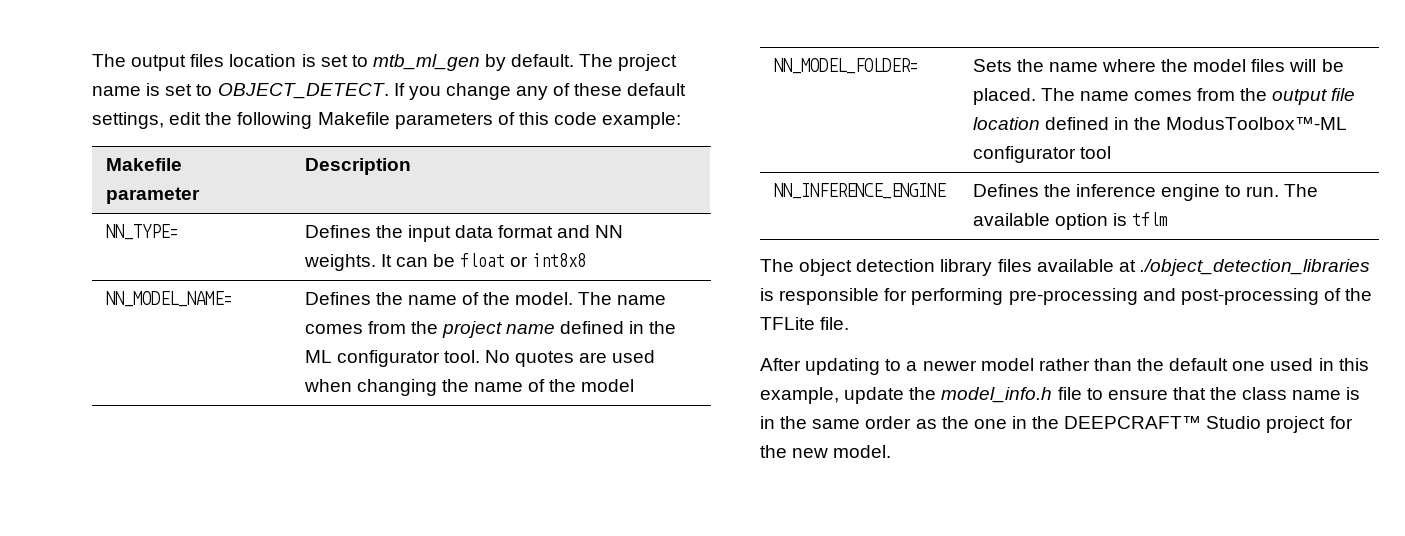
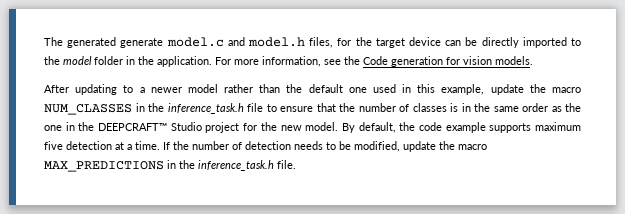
- The output files location is set to mtb_ml_gen by default. The project name is set to OBJECT_DETECT. If you change any of these default settings, edit the following Makefile parameters of this code example:
- Makefile parameter | Description
- NN_TYPE= | Defines the input data format and NN weights. It can be float or int8x8
- NN_MODEL_NAME= | Defines the name of the model. The name comes from the project name defined in the ML configurator tool. No quotes are used when changing the name of the model
- NN_MODEL_FOLDER= | Sets the name where the model files will be placed. The name comes from the output file location defined in the ModusToolbox™-ML configurator tool
- NN_INFERENCE_ENGINE | Defines the inference engine to run. The available option is tflm
- The object detection library files available at ./object_detection_libraries is responsible for performing pre-processing and post-processing of the TFLite file.
+ The generated generate model.c and model.h files, for the target device can be directly imported to the model folder in the application. For more information, see the Code generation for vision models.
- After updating to a newer model rather than the default one used in this example, update the model_info.h file to ensure that the class name is in the same order as the one in the DEEPCRAFT™ Studio project for the new model.
+ After updating to a newer model rather than the default one used in this example, update the macro NUM_CLASSES in the inference_task.h file to ensure that the number of classes is in the same order as the one in the DEEPCRAFT™ Studio project for the new model.
+ By default, the code example supports maximum five detection at a time. If the number of detection needs to be modified, update the macro MAX_PREDICTIONS in the inference_task.h file.

